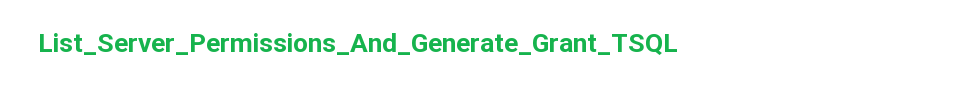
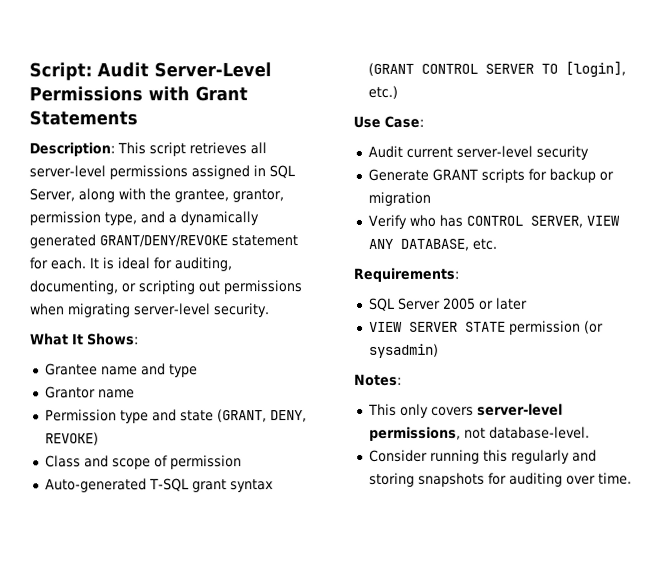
- List_Server_Permissions_And_Generate_Grant_TSQL
+ Script: Audit Server-Level Permissions with Grant Statements
+ Description: This script retrieves all server-level permissions assigned in SQL Server, along with the grantee, grantor, permission type, and a dynamically generated GRANT/DENY/REVOKE statement for each. It is ideal for auditing, documenting, or scripting out permissions when migrating server-level security.
+ What It Shows:
+ Grantee name and type
+ Grantor name
+ Permission type and state (GRANT, DENY, REVOKE)
+ Class and scope of permission
+ Auto-generated T-SQL grant syntax (GRANT CONTROL SERVER TO [login], etc.)
+ Use Case:
+ Audit current server-level security
+ Generate GRANT scripts for backup or migration
+ Verify who has CONTROL SERVER, VIEW ANY DATABASE, etc.
+ Requirements:
+ SQL Server 2005 or later
+ VIEW SERVER STATE permission (or sysadmin)
+ Notes:
+ This only covers server-level permissions, not database-level.
+ Consider running this regularly and storing snapshots for auditing over time.

